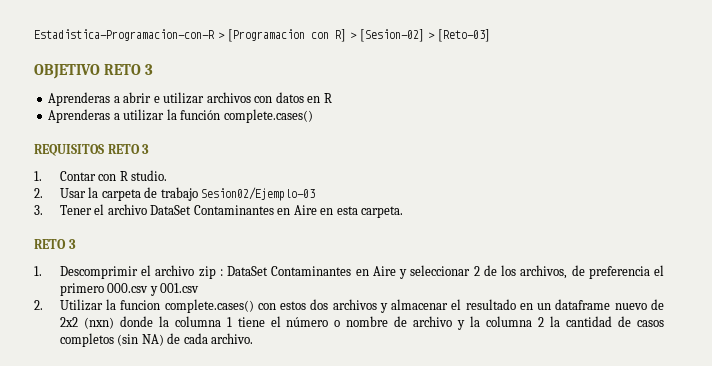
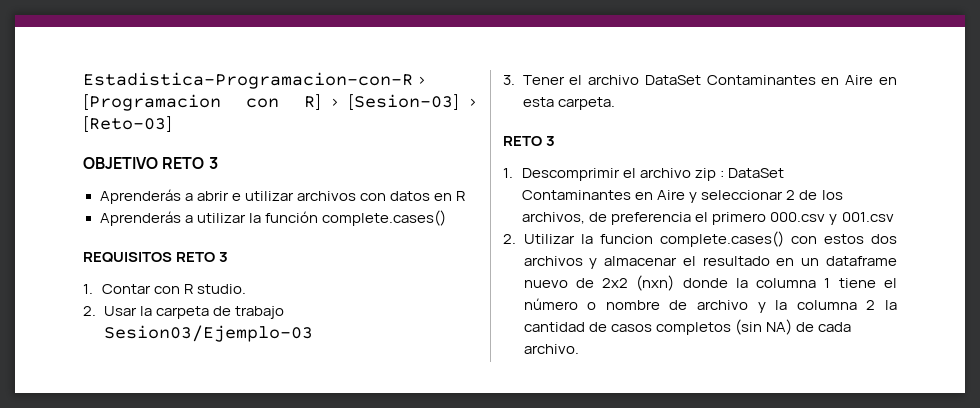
- Estadistica-Programacion-con-R > [Programacion con R] > [Sesion-02] > [Reto-03]
+ Estadistica-Programacion-con-R > [Programacion con R] > [Sesion-03] > [Reto-03]
- Aprenderas a abrir e utilizar archivos con datos en R
+ Aprenderás a abrir e utilizar archivos con datos en R
- Aprenderas a utilizar la función complete.cases()
+ Aprenderás a utilizar la función complete.cases()
- 2. Usar la carpeta de trabajo Sesion02/Ejemplo-03
+ 2. Usar la carpeta de trabajo Sesion03/Ejemplo-03

